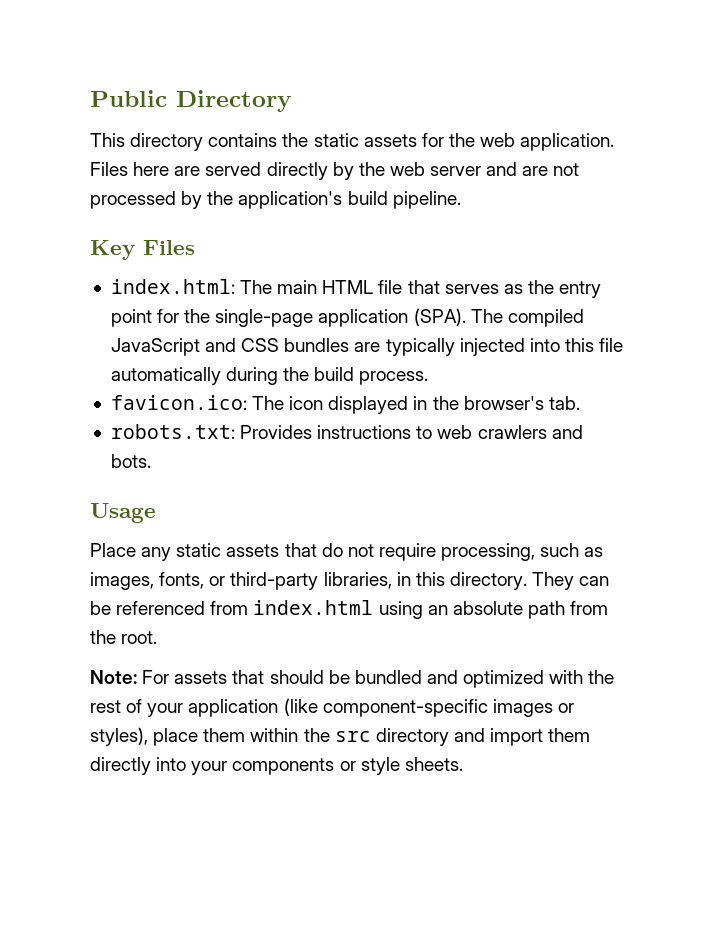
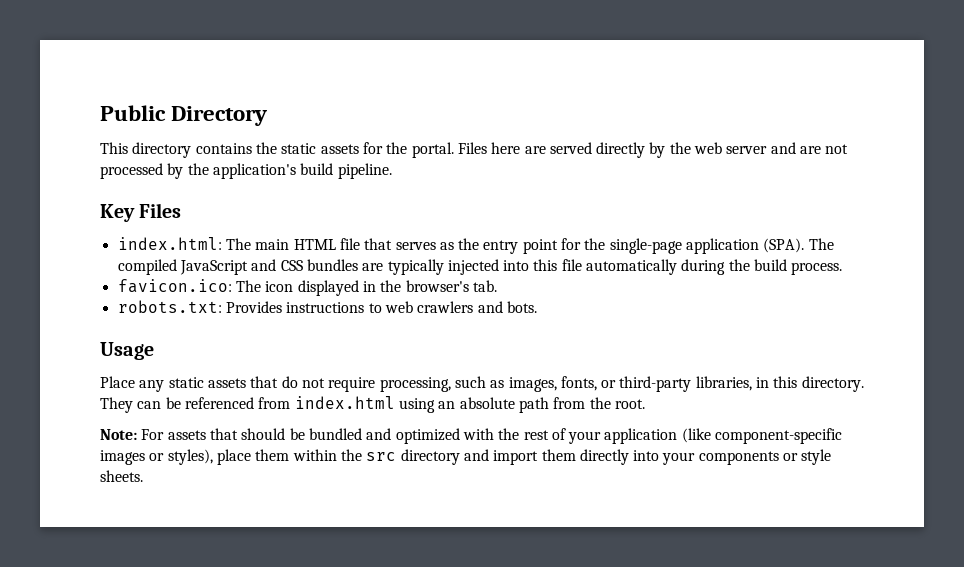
- This directory contains the static assets for the web application.
+ This directory contains the static assets for the portal.

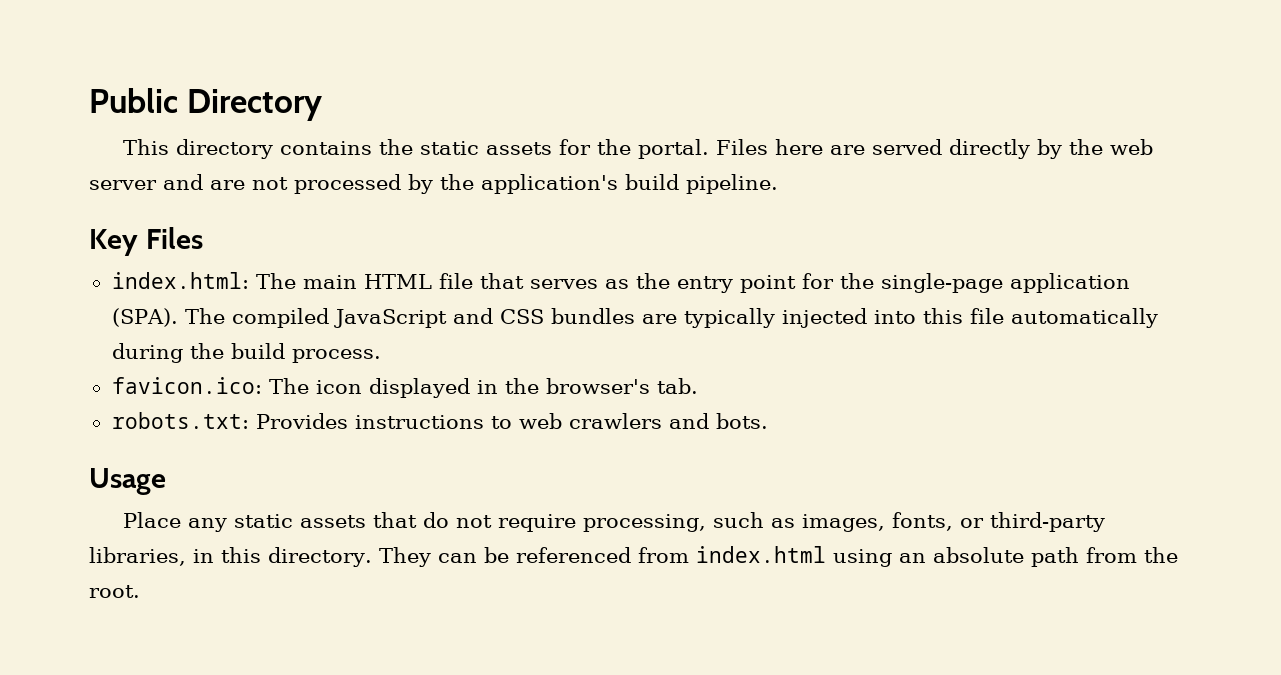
- Note: For assets that should be bundled and optimized with the rest of your application (like component-specific images or styles), place them within the src directory and import them directly into your components or style sheets.

